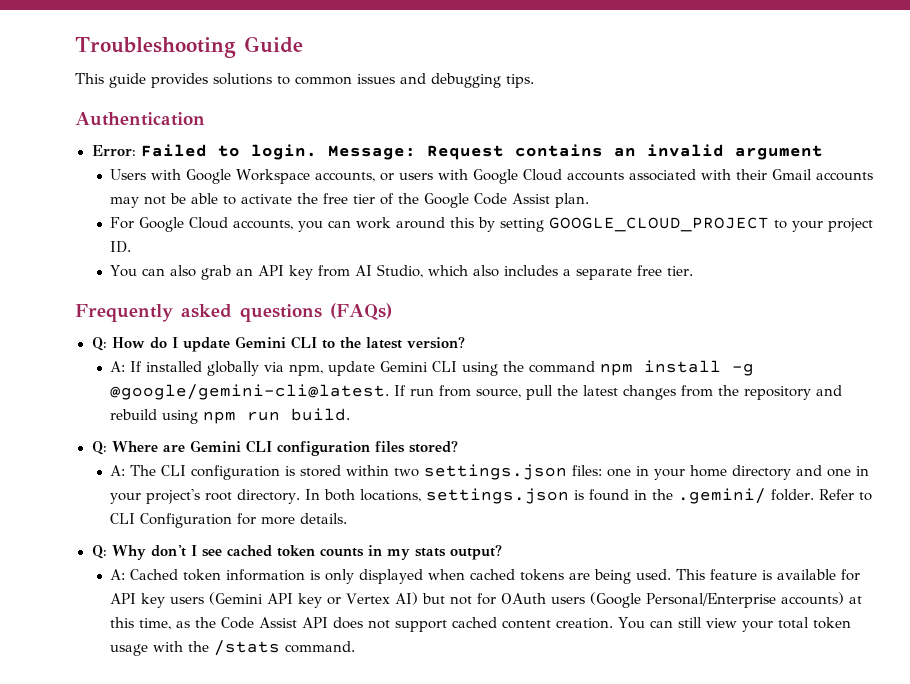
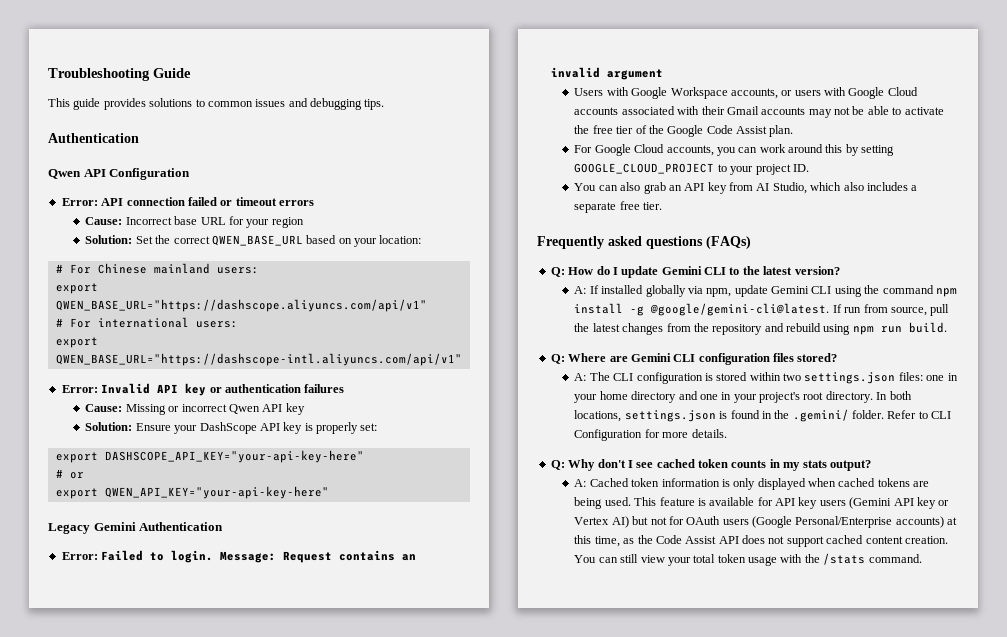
+ Qwen API Configuration
+ Error: API connection failed or timeout errors
+ Cause: Incorrect base URL for your region
+ Solution: Set the correct QWEN_BASE_URL based on your location:
+ # For Chinese mainland users:
+ export QWEN_BASE_URL="https://dashscope.aliyuncs.com/api/v1"
+ # For international users:
+ export QWEN_BASE_URL="https://dashscope-intl.aliyuncs.com/api/v1"
+ Error: Invalid API key or authentication failures
+ Cause: Missing or incorrect Qwen API key
+ Solution: Ensure your DashScope API key is properly set:
+ export DASHSCOPE_API_KEY="your-api-key-here"
+ # or
+ export QWEN_API_KEY="your-api-key-here"
+ Legacy Gemini Authentication

